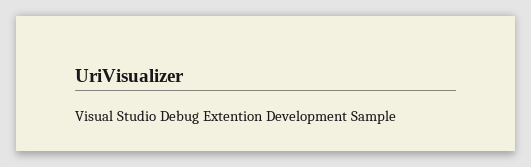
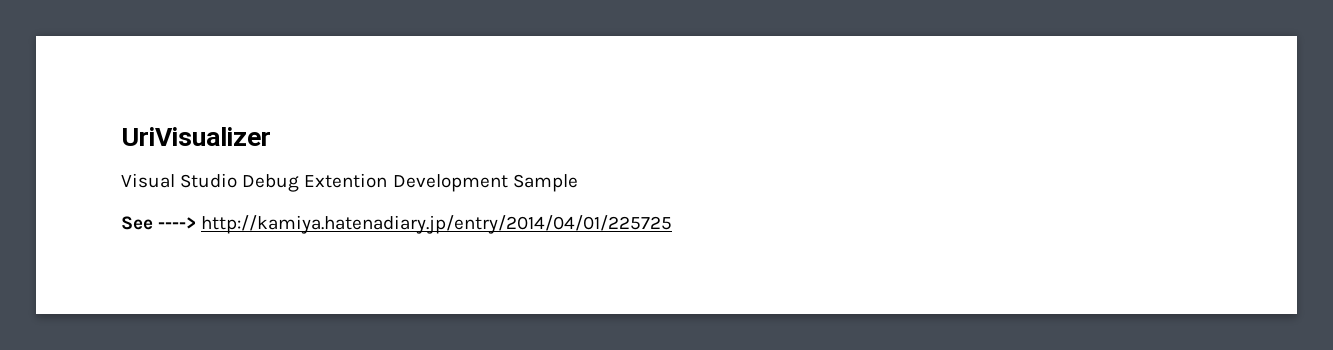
+ See ----> http://kamiya.hatenadiary.jp/entry/2014/04/01/225725

